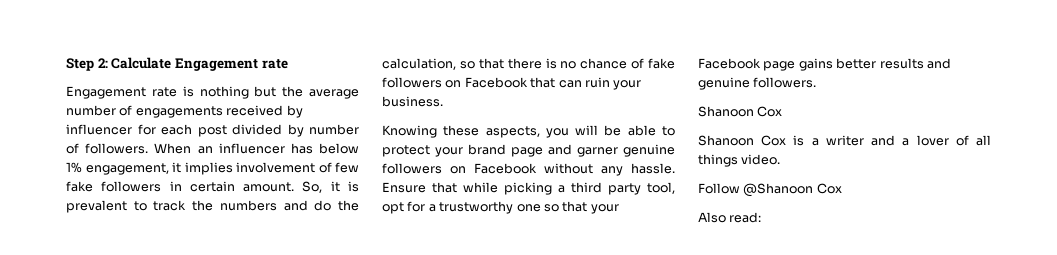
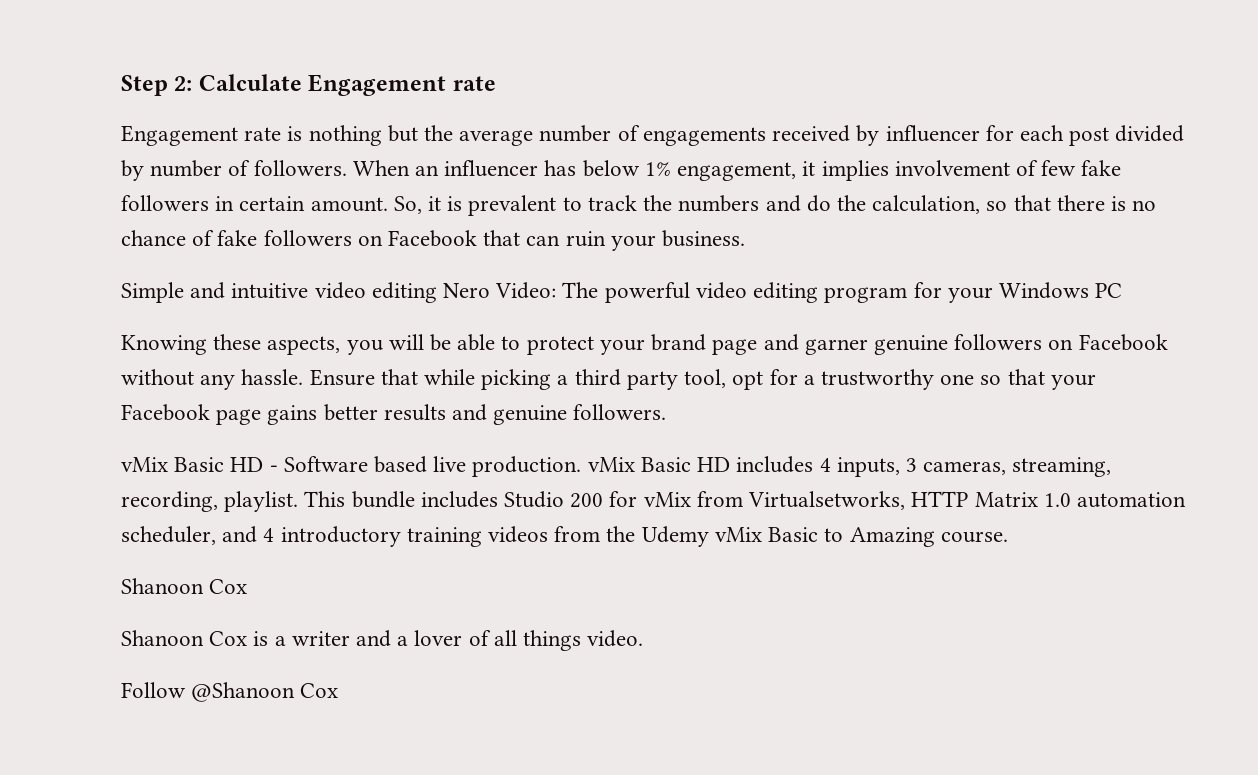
+ Simple and intuitive video editing Nero Video: The powerful video editing program for your Windows PC
+ vMix Basic HD - Software based live production. vMix Basic HD includes 4 inputs, 3 cameras, streaming, recording, playlist. This bundle includes Studio 200 for vMix from Virtualsetworks, HTTP Matrix 1.0 automation scheduler, and 4 introductory training videos from the Udemy vMix Basic to Amazing course.
- Also read:

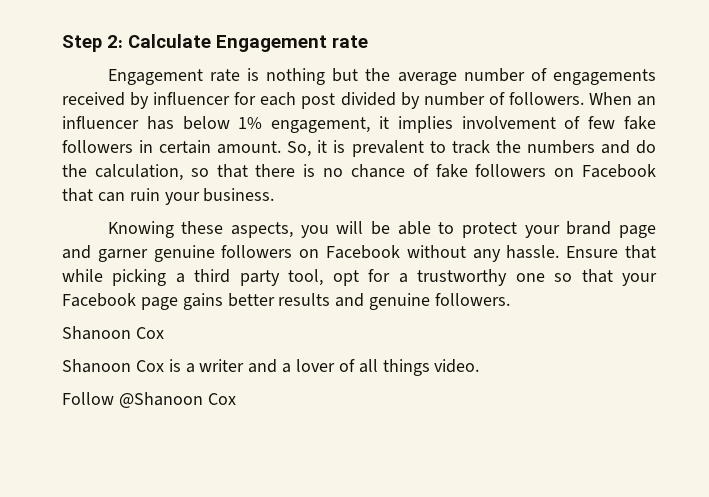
- Simple and intuitive video editing Nero Video: The powerful video editing program for your Windows PC
- vMix Basic HD - Software based live production. vMix Basic HD includes 4 inputs, 3 cameras, streaming, recording, playlist. This bundle includes Studio 200 for vMix from Virtualsetworks, HTTP Matrix 1.0 automation scheduler, and 4 introductory training videos from the Udemy vMix Basic to Amazing course.

